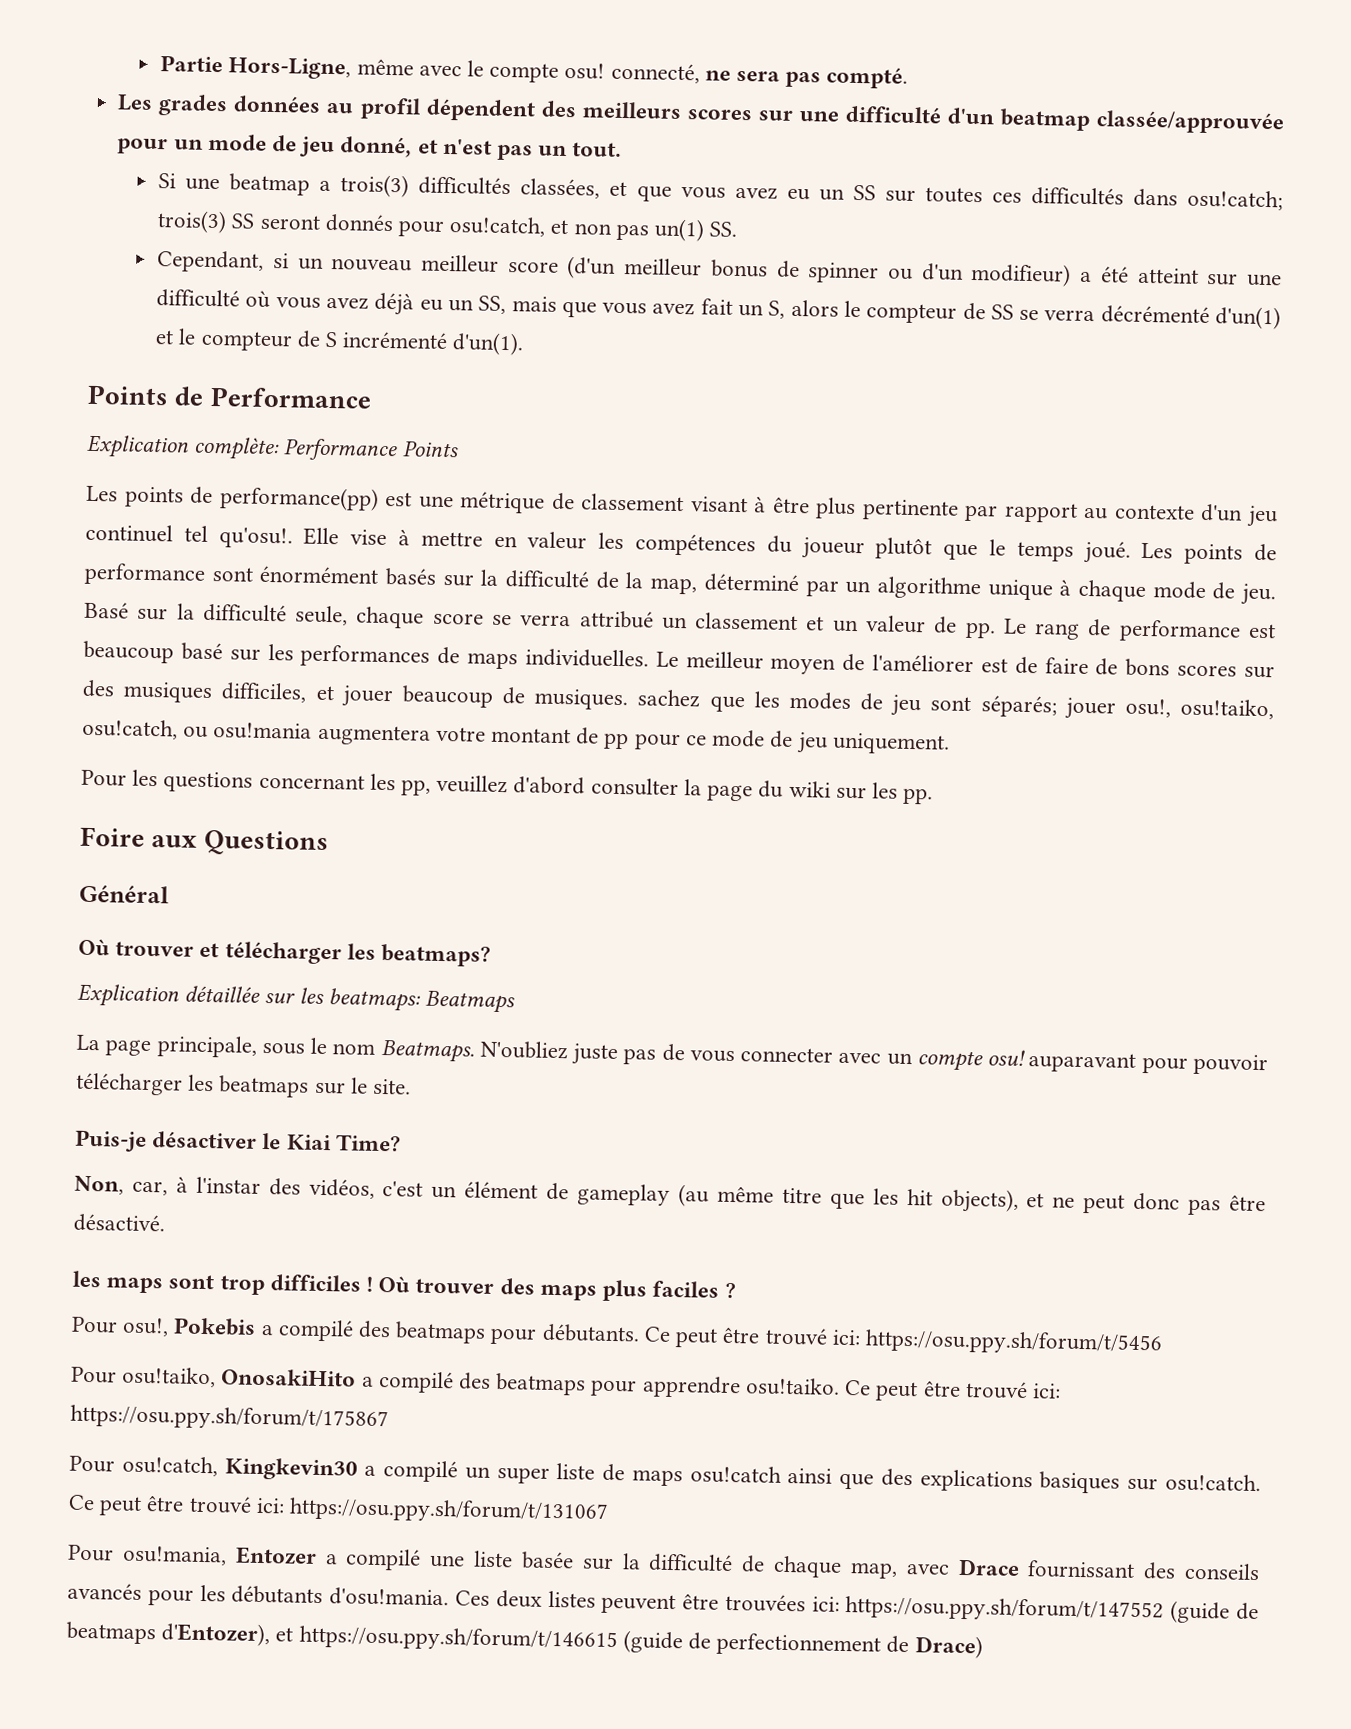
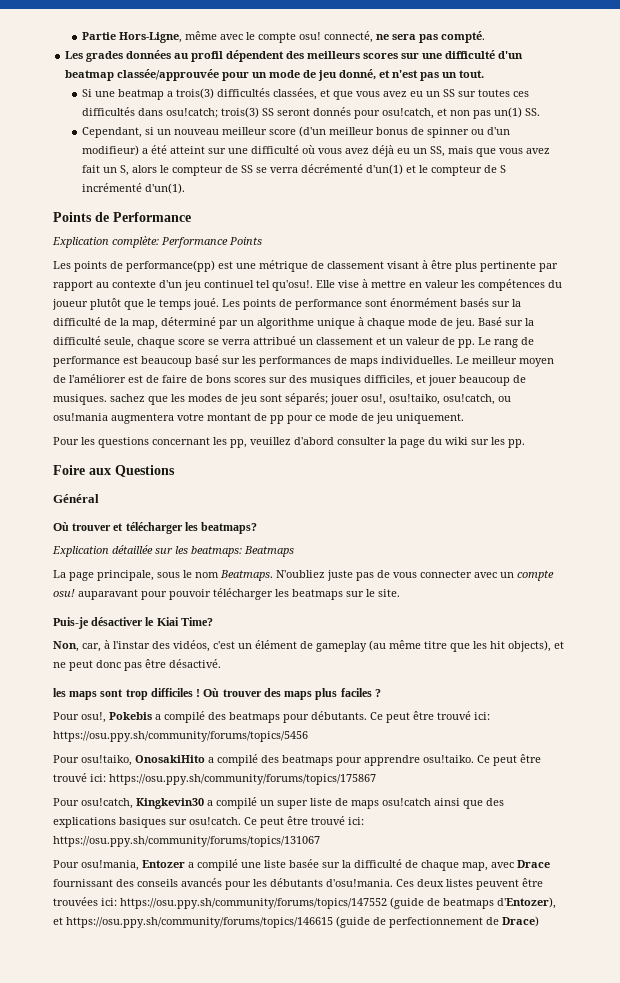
- Ce peut être trouvé ici: https://osu.ppy.sh/forum/t/5456
+ Ce peut être trouvé ici: https://osu.ppy.sh/community/forums/topics/5456
- Ce peut être trouvé ici: https://osu.ppy.sh/forum/t/175867
+ Ce peut être trouvé ici: https://osu.ppy.sh/community/forums/topics/175867
- Ce peut être trouvé ici: https://osu.ppy.sh/forum/t/131067
+ Ce peut être trouvé ici: https://osu.ppy.sh/community/forums/topics/131067
- Ces deux listes peuvent être trouvées ici: https://osu.ppy.sh/forum/t/147552 (guide de beatmaps d'Entozer), et https://osu.ppy.sh/forum/t/146615 (guide de perfectionnement de Drace)
+ Ces deux listes peuvent être trouvées ici: https://osu.ppy.sh/community/forums/topics/147552 (guide de beatmaps d'Entozer), et https://osu.ppy.sh/community/forums/topics/146615 (guide de perfectionnement de Drace)

